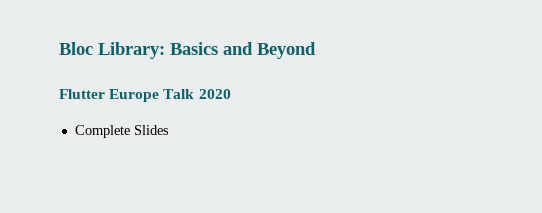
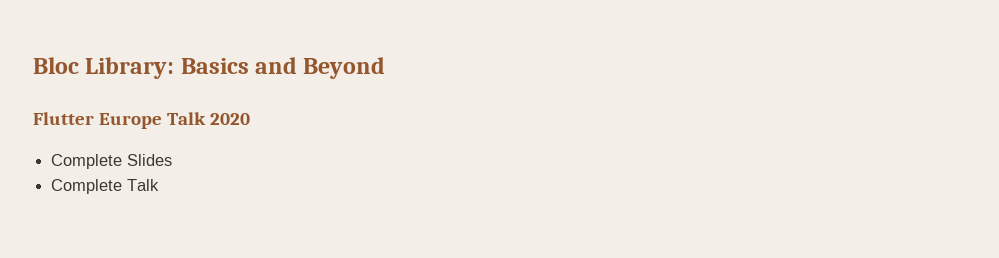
+ Complete Talk

